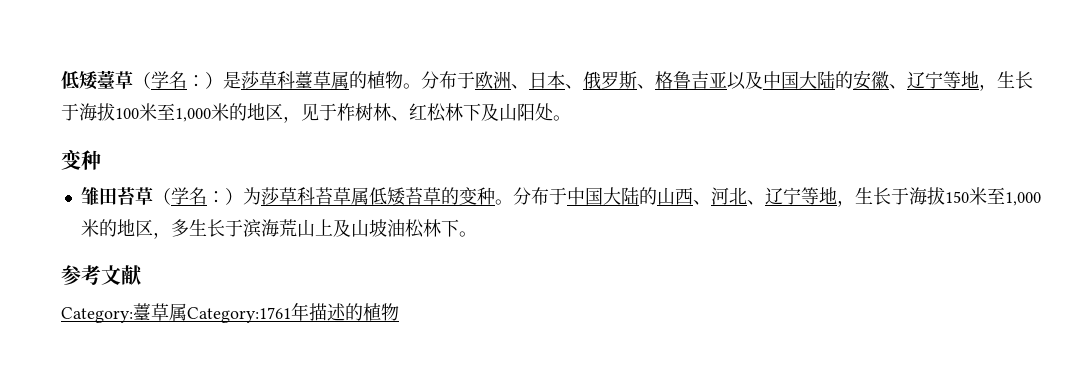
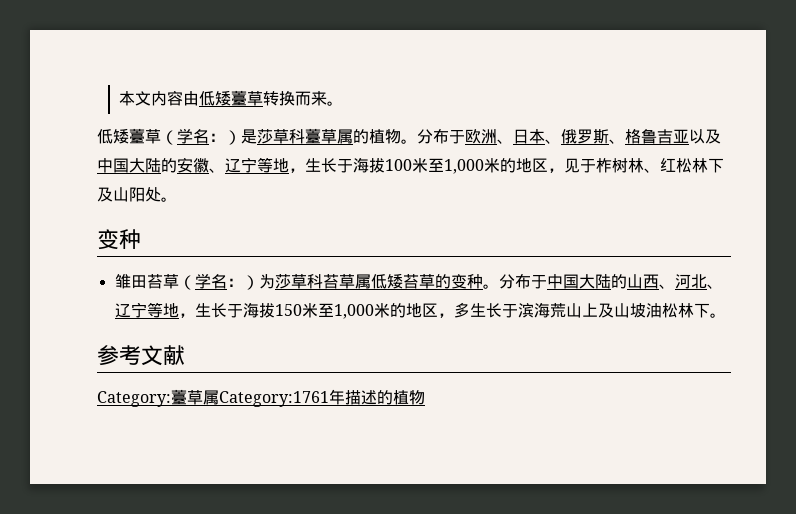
+ 本文内容由低矮薹草转换而来。

